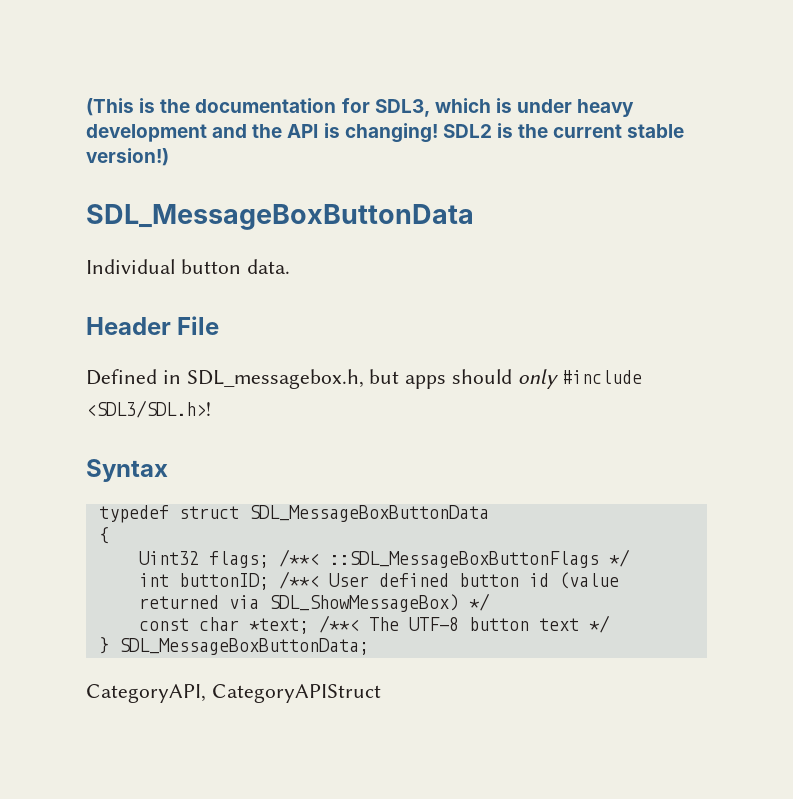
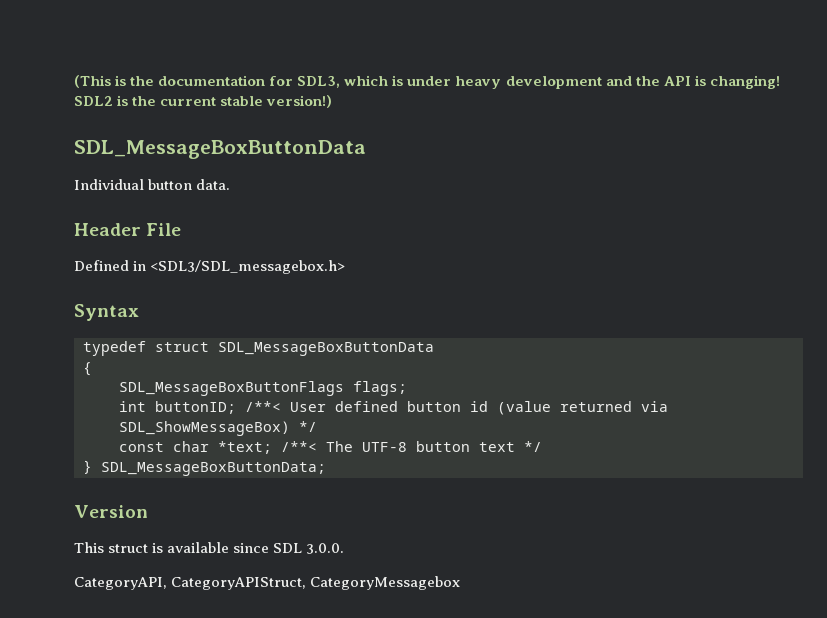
- Defined in SDL_messagebox.h, but apps should only #include <SDL3/SDL.h>!
+ Defined in <SDL3/SDL_messagebox.h>
- Uint32 flags; /**< ::SDL_MessageBoxButtonFlags */
+ SDL_MessageBoxButtonFlags flags;
+ Version
+ This struct is available since SDL 3.0.0.
- CategoryAPI, CategoryAPIStruct
+ CategoryAPI, CategoryAPIStruct, CategoryMessagebox

